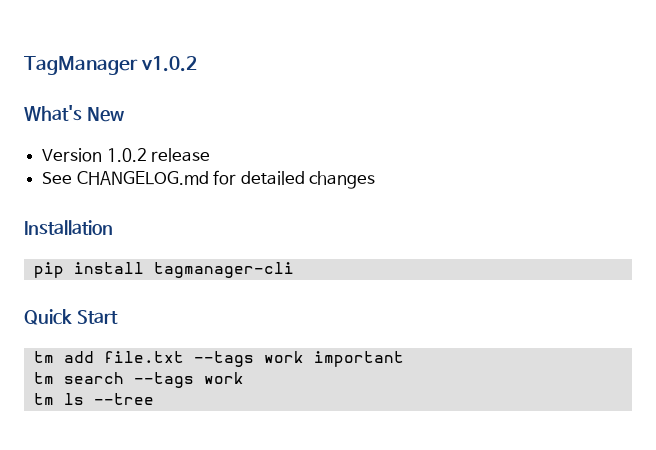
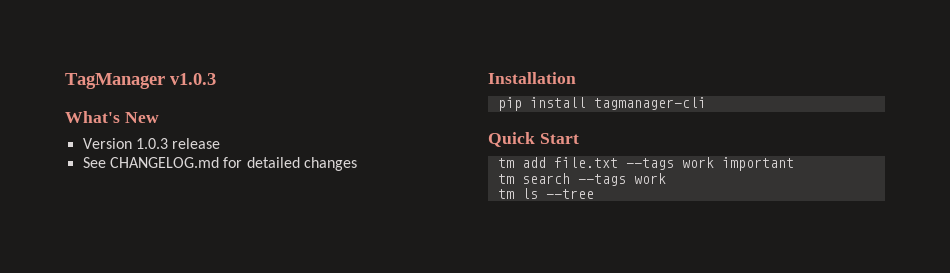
- TagManager v1.0.2
+ TagManager v1.0.3
- Version 1.0.2 release
+ Version 1.0.3 release

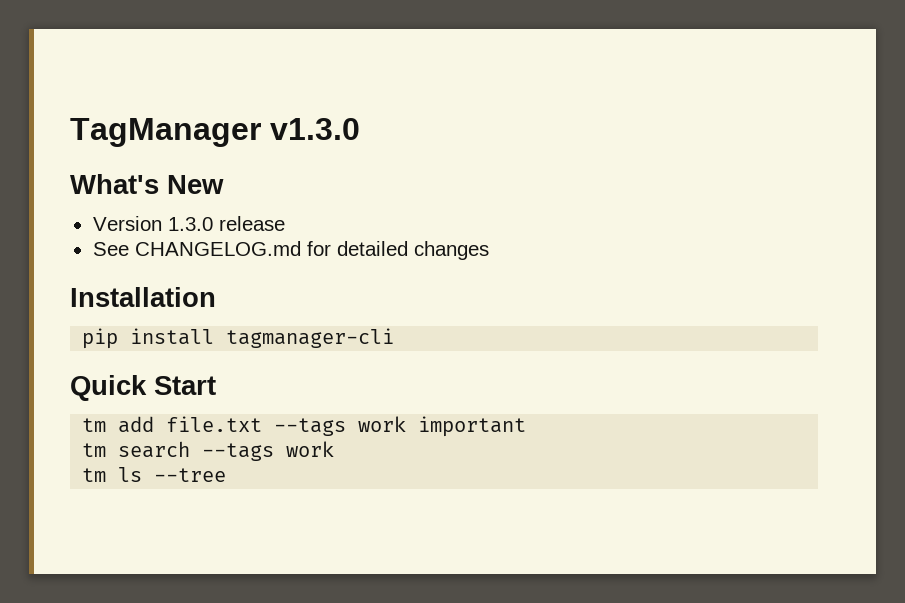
- TagManager v1.0.3
+ TagManager v1.3.0
- Version 1.0.3 release
+ Version 1.3.0 release

